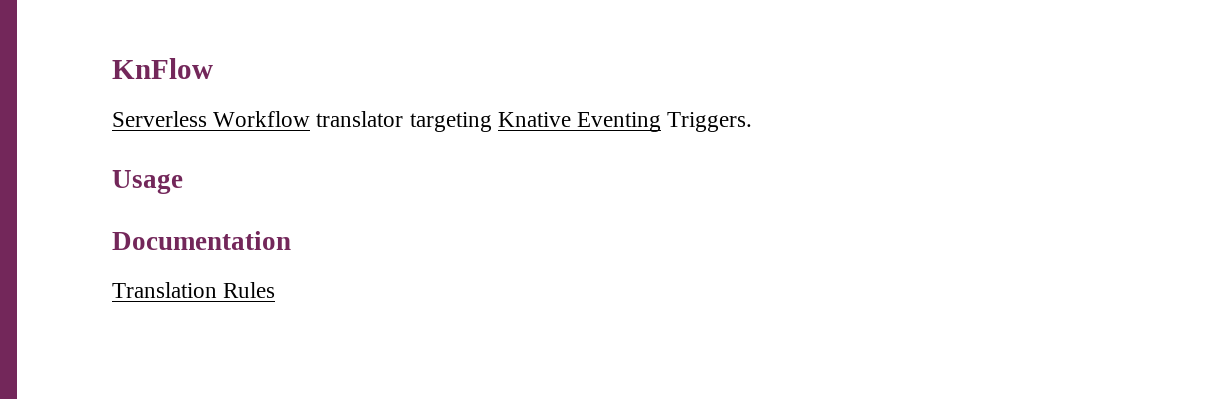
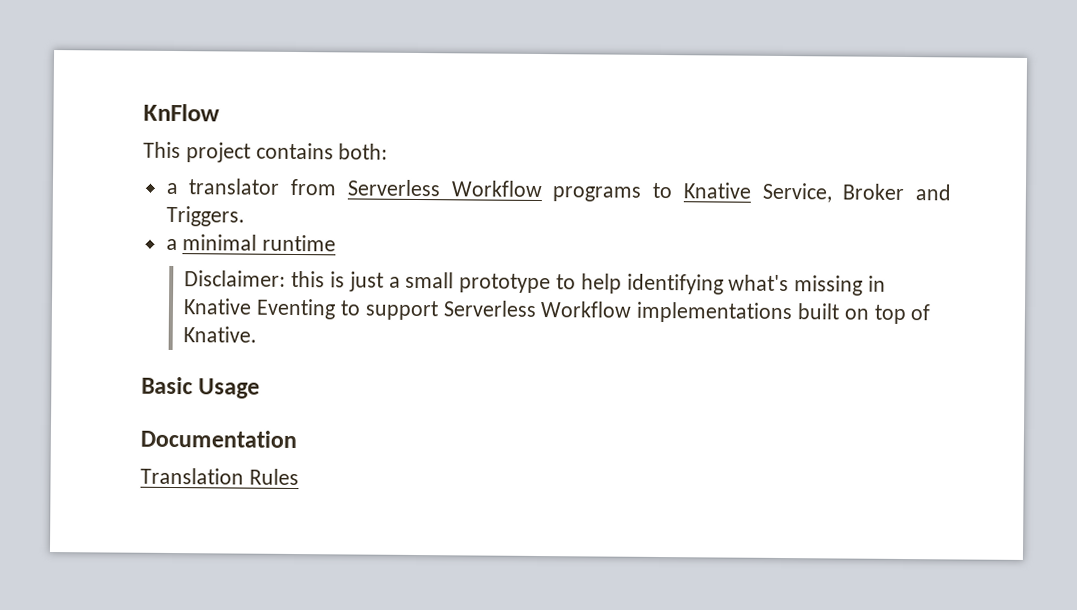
- Serverless Workflow translator targeting Knative Eventing Triggers.
- Usage
+ This project contains both:
+ a translator from Serverless Workflow programs to Knative Service, Broker and Triggers.
+ a minimal runtime
+ Disclaimer: this is just a small prototype to help identifying what's missing in Knative Eventing to support Serverless Workflow implementations built on top of Knative.
+ Basic Usage

